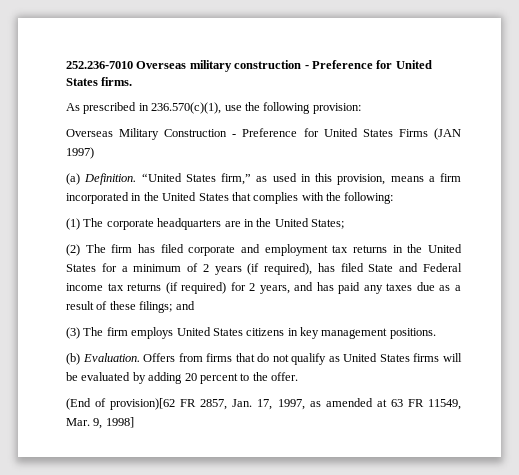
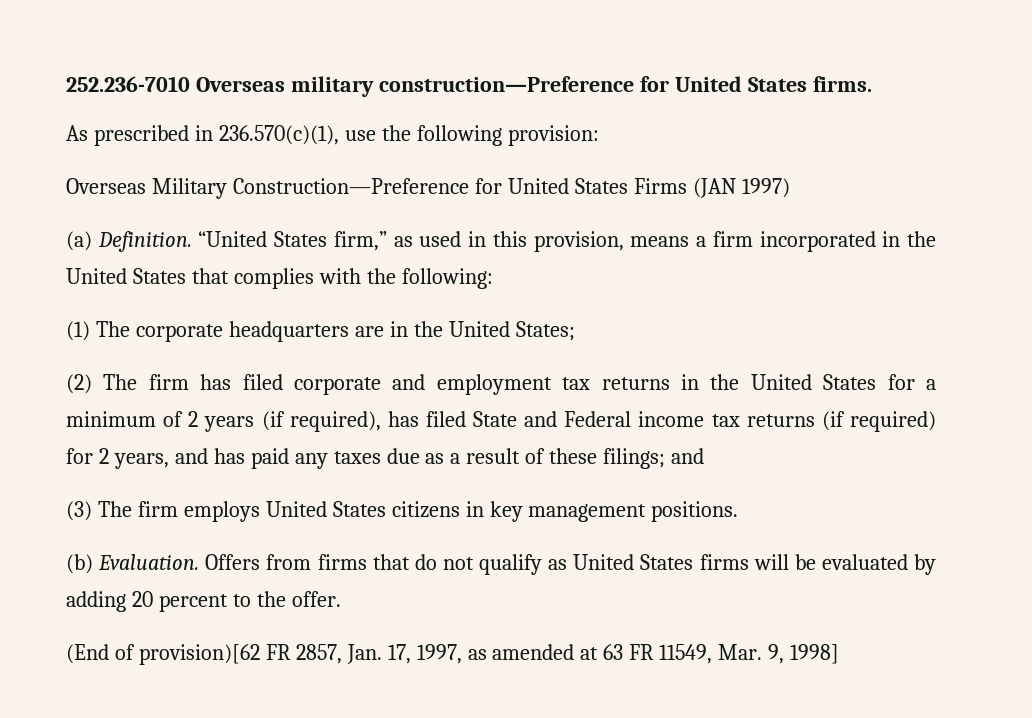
- 252.236-7010 Overseas military construction - Preference for United States firms.
+ 252.236-7010 Overseas military construction—Preference for United States firms.
- Overseas Military Construction - Preference for United States Firms (JAN 1997)
+ Overseas Military Construction—Preference for United States Firms (JAN 1997)

